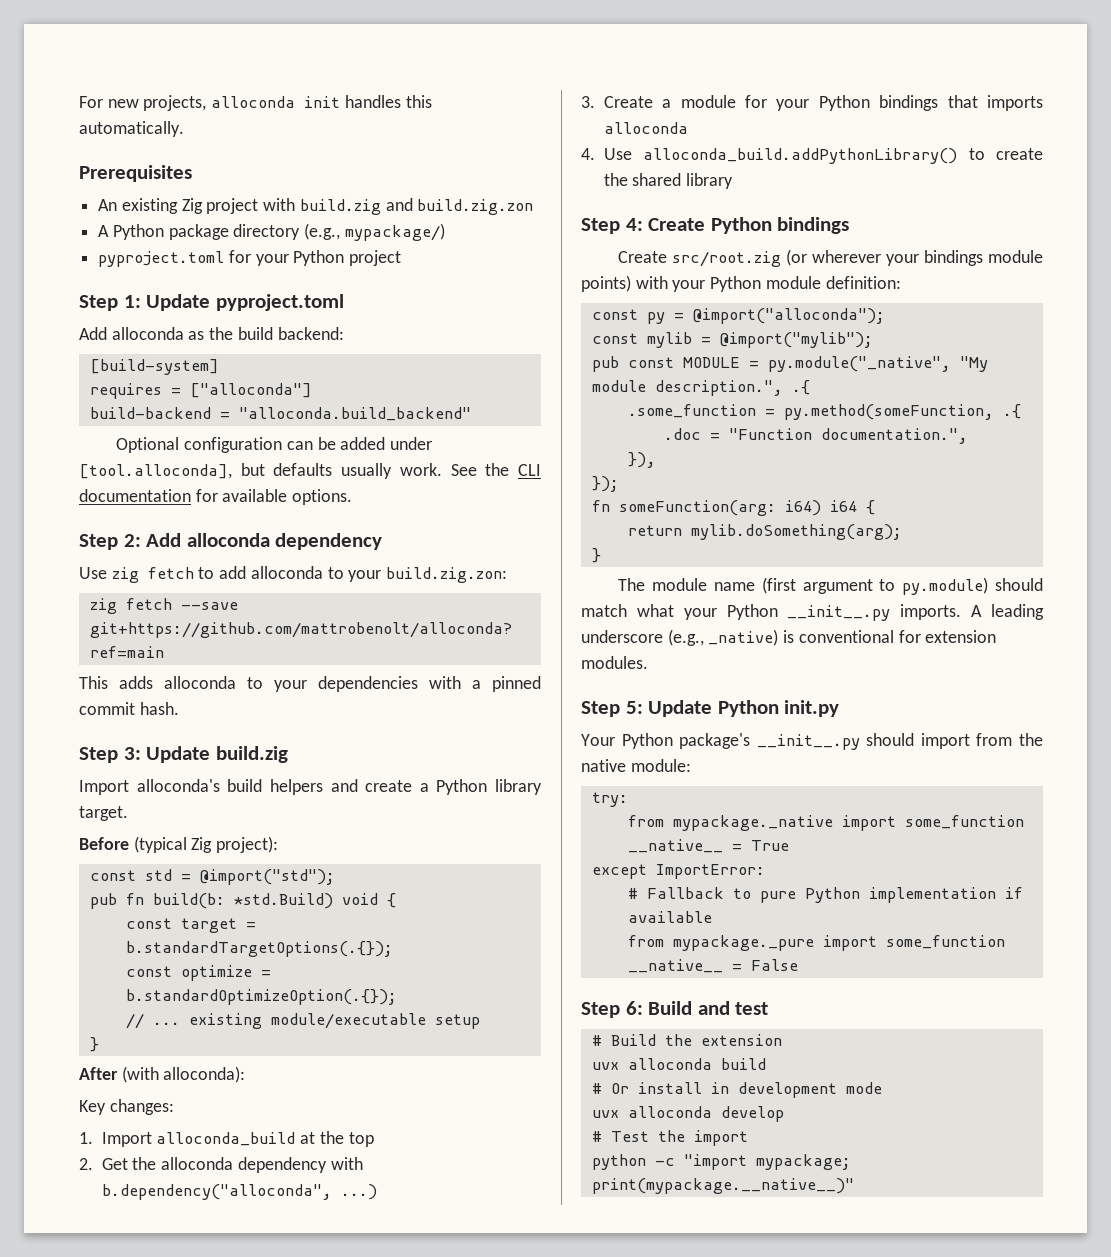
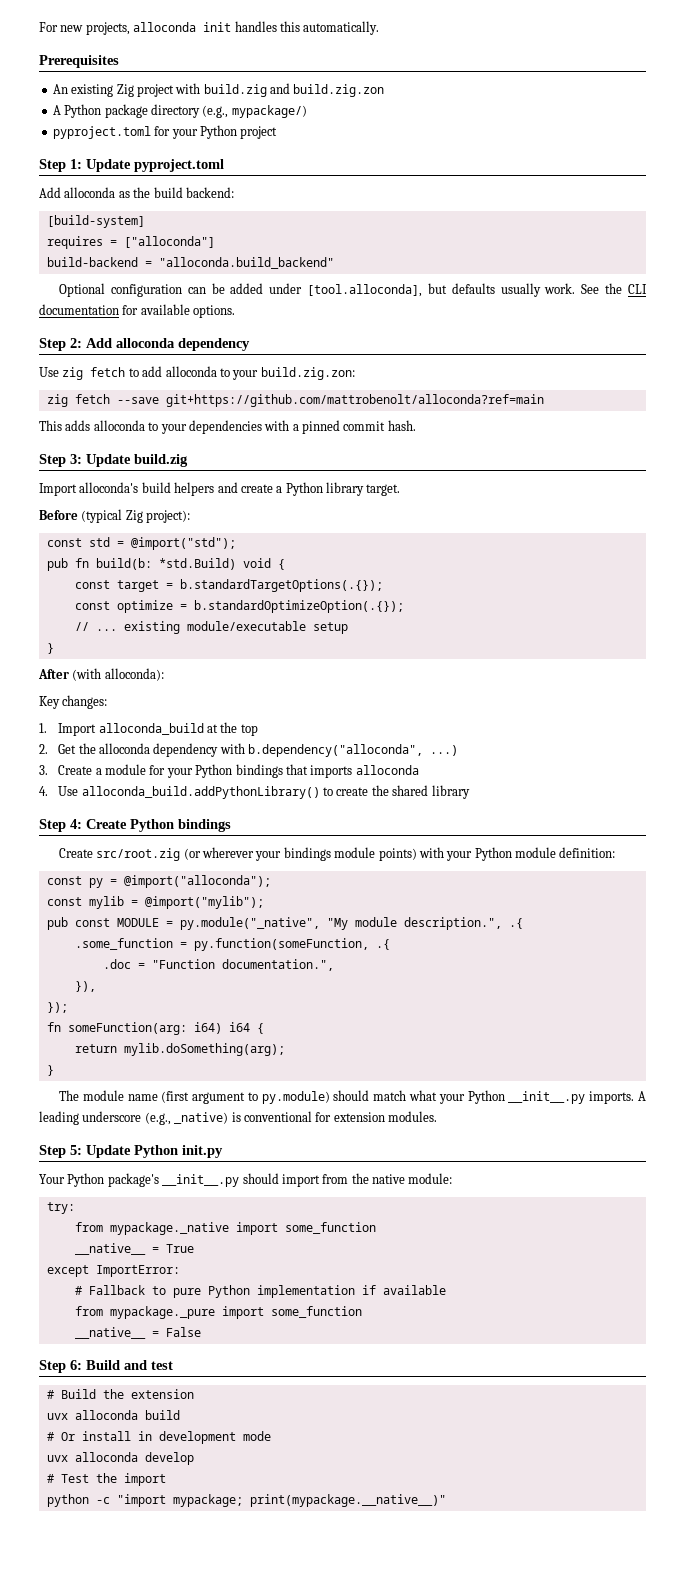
- .some_function = py.method(someFunction, .{
+ .some_function = py.function(someFunction, .{

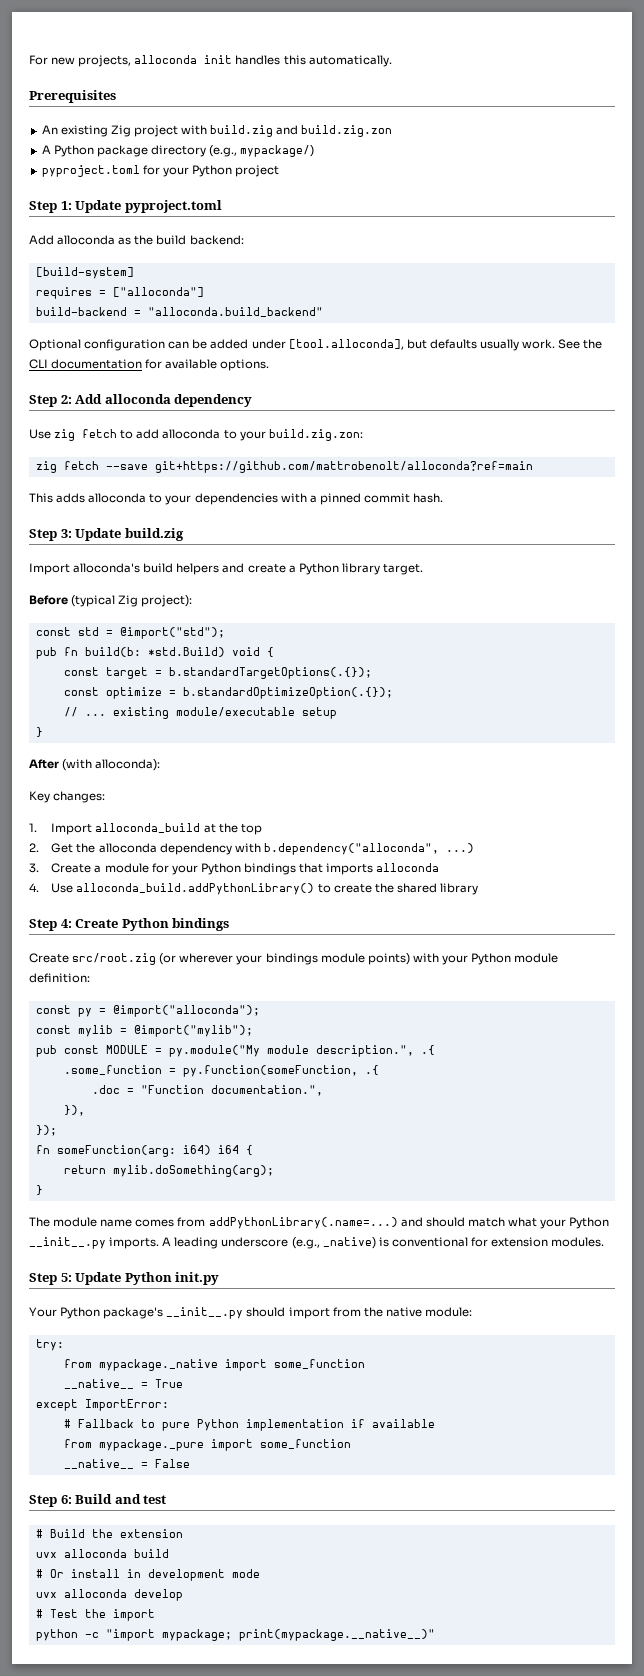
- pub const MODULE = py.module("_native", "My module description.", .{
+ pub const MODULE = py.module("My module description.", .{
- The module name (first argument to py.module) should match what your Python __init__.py imports.
+ The module name comes from addPythonLibrary(.name=...) and should match what your Python __init__.py imports.

